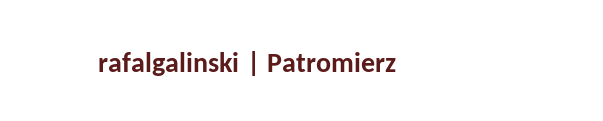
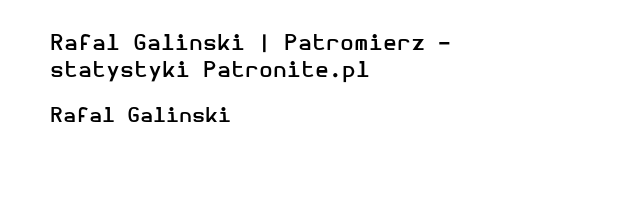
- rafalgalinski | Patromierz
+ Rafal Galinski | Patromierz - statystyki Patronite.pl
+ Rafal Galinski

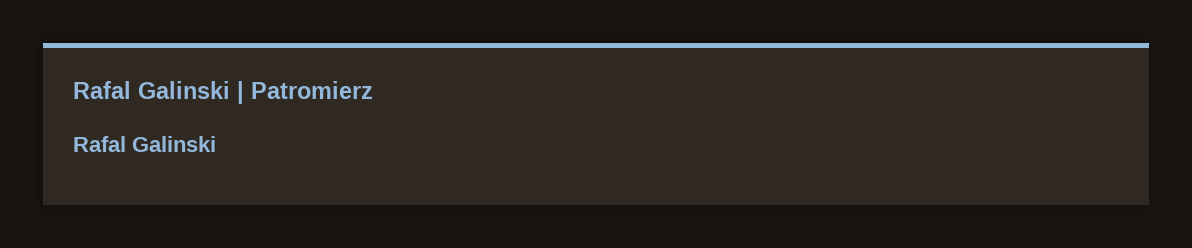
- Rafal Galinski | Patromierz - statystyki Patronite.pl
+ Rafal Galinski | Patromierz

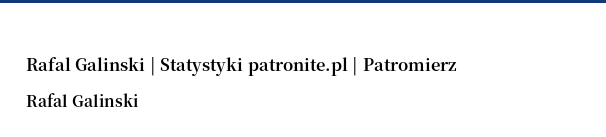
- Rafal Galinski | Patromierz
+ Rafal Galinski | Statystyki patronite.pl | Patromierz

